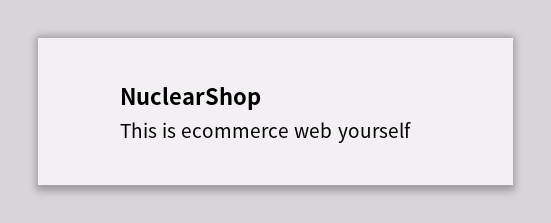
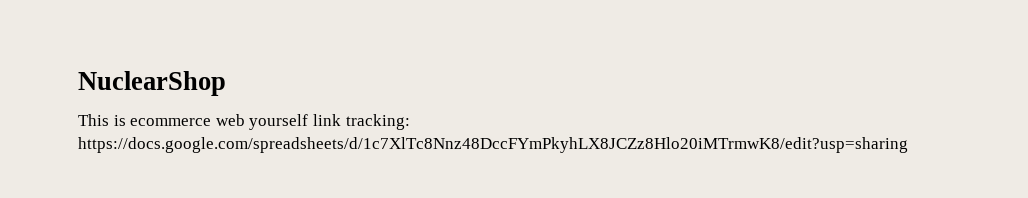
- This is ecommerce web yourself
+ This is ecommerce web yourself link tracking: https://docs.google.com/spreadsheets/d/1c7XlTc8Nnz48DccFYmPkyhLX8JCZz8Hlo20iMTrmwK8/edit?usp=sharing

